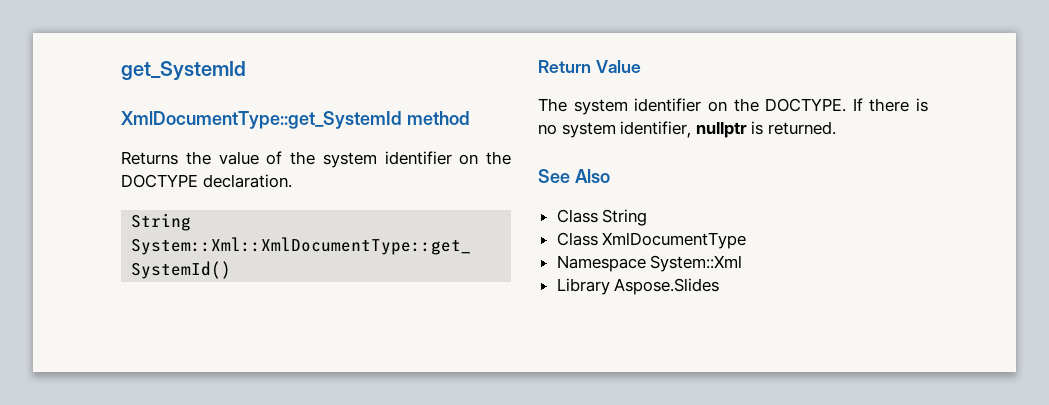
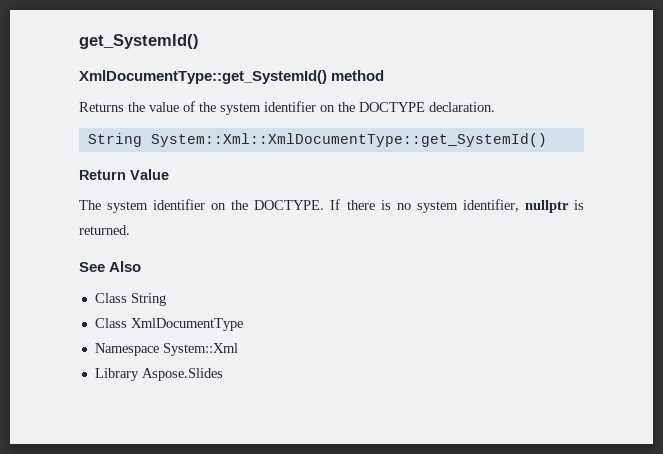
- get_SystemId
- XmlDocumentType::get_SystemId method
+ get_SystemId()
+ XmlDocumentType::get_SystemId() method

